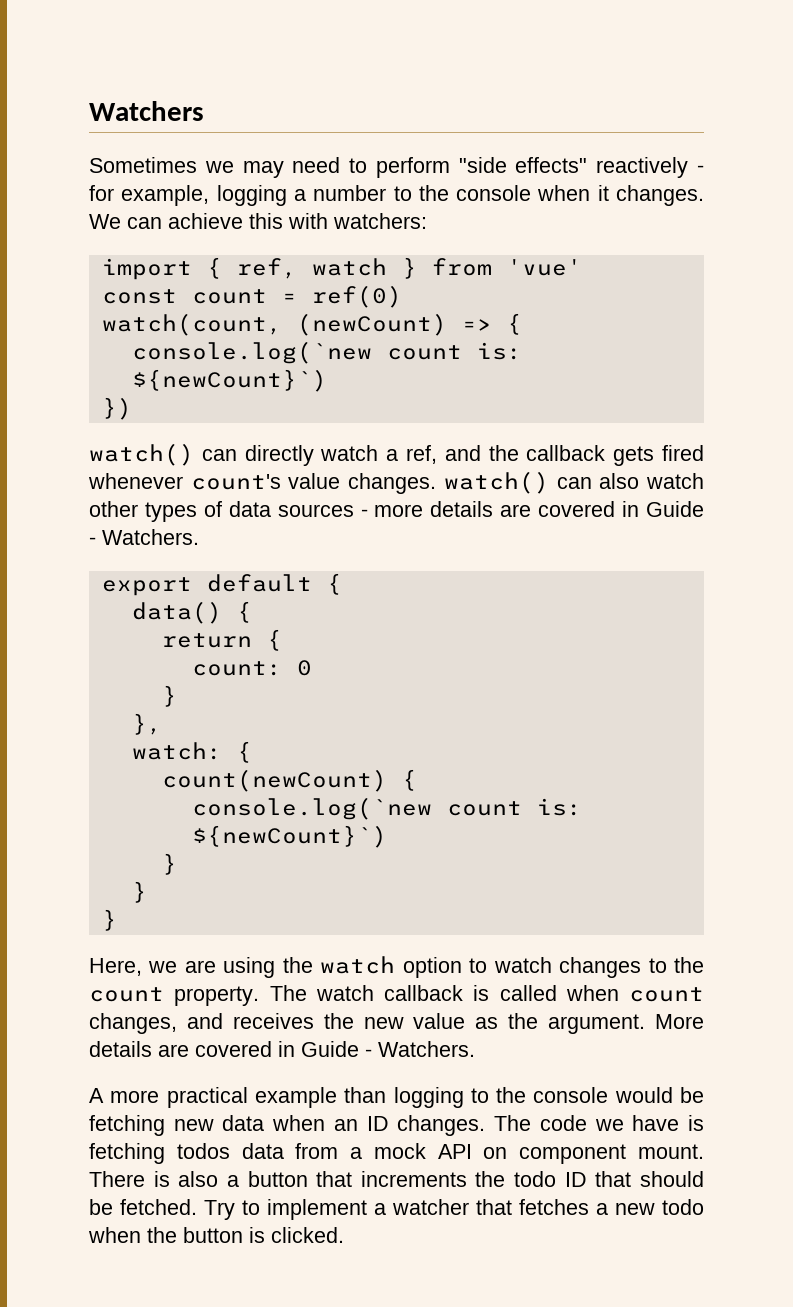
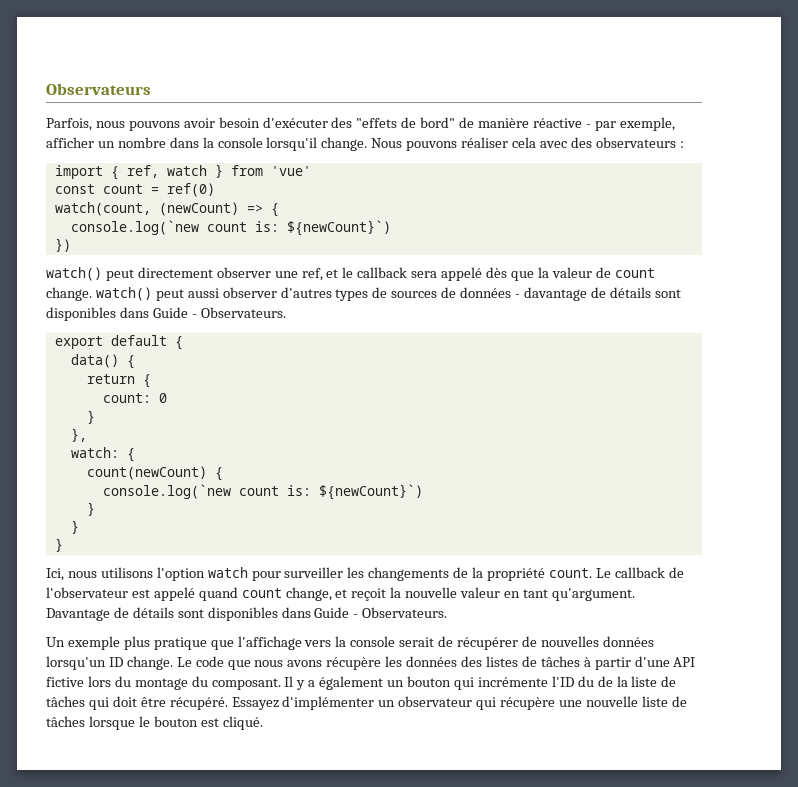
- Watchers
- Sometimes we may need to perform "side effects" reactively - for example, logging a number to the console when it changes. We can achieve this with watchers:
+ Observateurs
+ Parfois, nous pouvons avoir besoin d'exécuter des "effets de bord" de manière réactive - par exemple, afficher un nombre dans la console lorsqu'il change. Nous pouvons réaliser cela avec des observateurs :
- watch() can directly watch a ref, and the callback gets fired whenever count's value changes. watch() can also watch other types of data sources - more details are covered in Guide - Watchers.
+ watch() peut directement observer une ref, et le callback sera appelé dès que la valeur de count change. watch() peut aussi observer d'autres types de sources de données - davantage de détails sont disponibles dans Guide - Observateurs.
- Here, we are using the watch option to watch changes to the count property. The watch callback is called when count changes, and receives the new value as the argument. More details are covered in Guide - Watchers.
- A more practical example than logging to the console would be fetching new data when an ID changes. The code we have is fetching todos data from a mock API on component mount. There is also a button that increments the todo ID that should be fetched. Try to implement a watcher that fetches a new todo when the button is clicked.
+ Ici, nous utilisons l'option watch pour surveiller les changements de la propriété count. Le callback de l'observateur est appelé quand count change, et reçoit la nouvelle valeur en tant qu'argument. Davantage de détails sont disponibles dans Guide - Observateurs.
+ Un exemple plus pratique que l'affichage vers la console serait de récupérer de nouvelles données lorsqu'un ID change. Le code que nous avons récupère les données des listes de tâches à partir d'une API fictive lors du montage du composant. Il y a également un bouton qui incrémente l'ID du de la liste de tâches qui doit être récupéré. Essayez d'implémenter un observateur qui récupère une nouvelle liste de tâches lorsque le bouton est cliqué.

